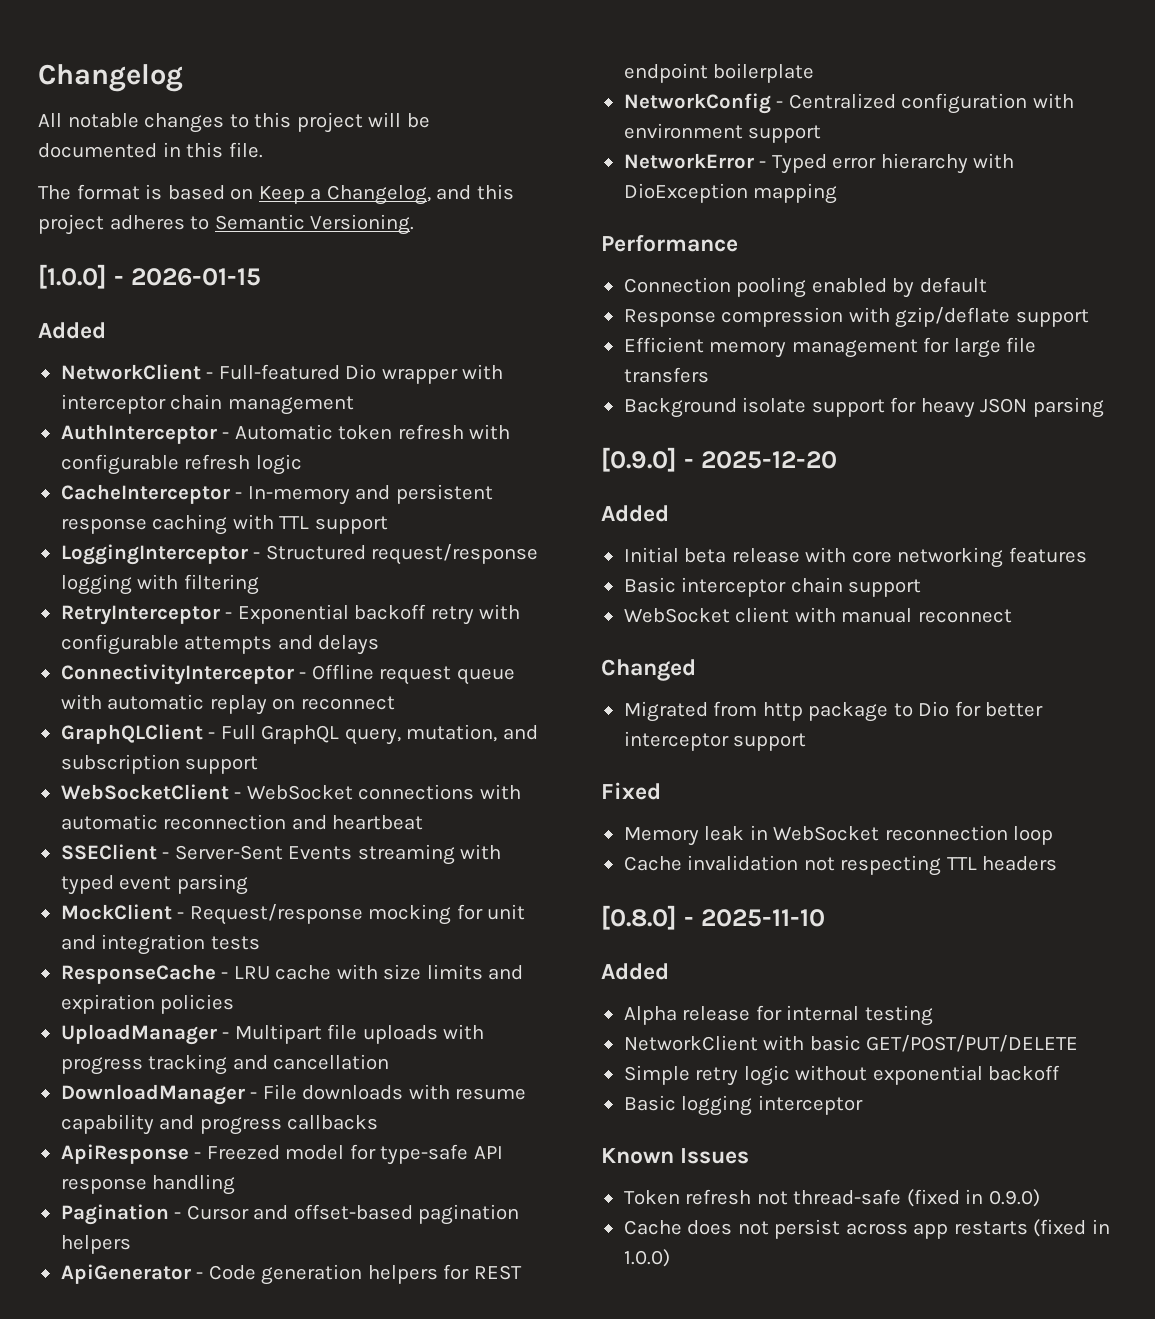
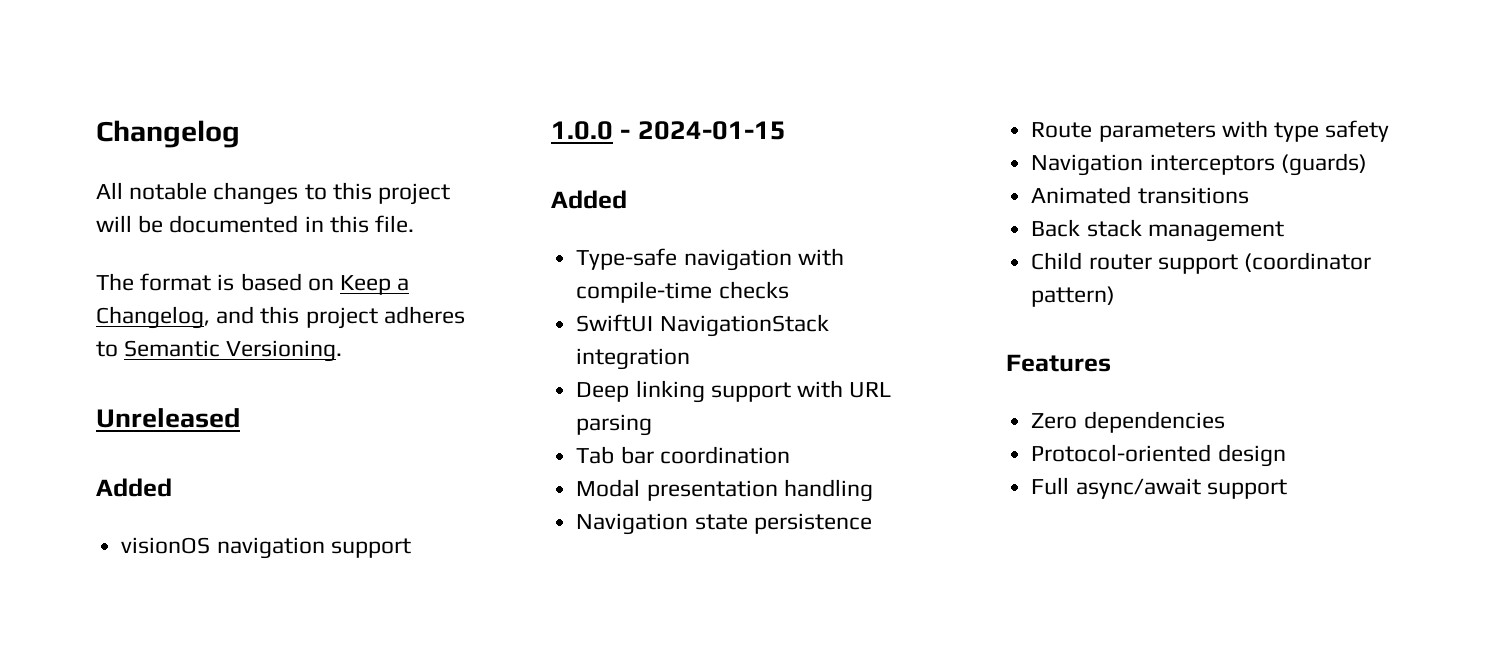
- [1.0.0] - 2026-01-15
+ Unreleased
  Added
- NetworkClient - Full-featured Dio wrapper with interceptor chain management
- AuthInterceptor - Automatic token refresh with configurable refresh logic
- CacheInterceptor - In-memory and persistent response caching with TTL support
- LoggingInterceptor - Structured request/response logging with filtering
- RetryInterceptor - Exponential backoff retry with configurable attempts and delays
- ConnectivityInterceptor - Offline request queue with automatic replay on reconnect
- GraphQLClient - Full GraphQL query, mutation, and subscription support
- WebSocketClient - WebSocket connections with automatic reconnection and heartbeat
- SSEClient - Server-Sent Events streaming with typed event parsing
- MockClient - Request/response mocking for unit and integration tests
- ResponseCache - LRU cache with size limits and expiration policies
- UploadManager - Multipart file uploads with progress tracking and cancellation
- DownloadManager - File downloads with resume capability and progress callbacks
- ApiResponse - Freezed model for type-safe API response handling
- Pagination - Cursor and offset-based pagination helpers
- ApiGenerator - Code generation helpers for REST endpoint boilerplate
- NetworkConfig - Centralized configuration with environment support
- NetworkError - Typed error hierarchy with DioException mapping
- Performance
- Connection pooling enabled by default
- Response compression with gzip/deflate support
- Efficient memory management for large file transfers
- Background isolate support for heavy JSON parsing
- [0.9.0] - 2025-12-20
+ visionOS navigation support
+ 1.0.0 - 2024-01-15
  Added
- Initial beta release with core networking features
- Basic interceptor chain support
- WebSocket client with manual reconnect
- Changed
- Migrated from http package to Dio for better interceptor support
- Fixed
- Memory leak in WebSocket reconnection loop
- Cache invalidation not respecting TTL headers
- [0.8.0] - 2025-11-10
- Added
- Alpha release for internal testing
- NetworkClient with basic GET/POST/PUT/DELETE
- Simple retry logic without exponential backoff
- Basic logging interceptor
- Known Issues
- Token refresh not thread-safe (fixed in 0.9.0)
- Cache does not persist across app restarts (fixed in 1.0.0)
+ Type-safe navigation with compile-time checks
+ SwiftUI NavigationStack integration
+ Deep linking support with URL parsing
+ Tab bar coordination
+ Modal presentation handling
+ Navigation state persistence
+ Route parameters with type safety
+ Navigation interceptors (guards)
+ Animated transitions
+ Back stack management
+ Child router support (coordinator pattern)
+ Features
+ Zero dependencies
+ Protocol-oriented design
+ Full async/await support

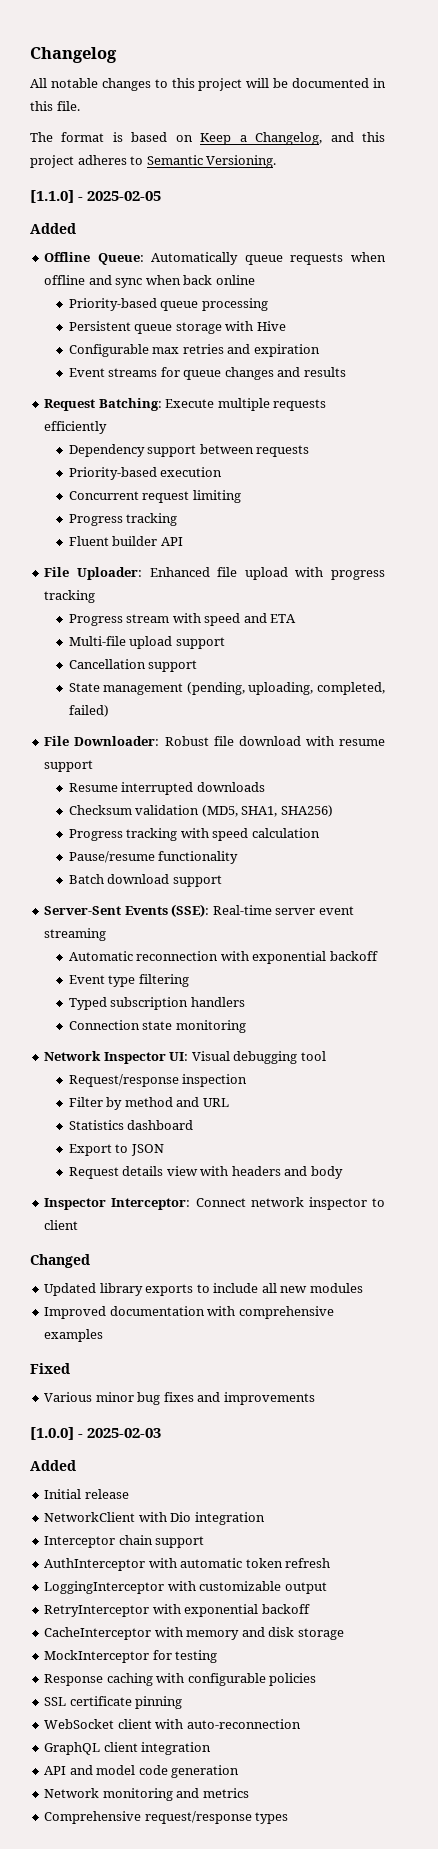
- Unreleased
+ [1.1.0] - 2025-02-05
  Added
- visionOS navigation support
- 1.0.0 - 2024-01-15
+ Offline Queue: Automatically queue requests when offline and sync when back online
+ Priority-based queue processing
+ Persistent queue storage with Hive
+ Configurable max retries and expiration
+ Event streams for queue changes and results
+ Request Batching: Execute multiple requests efficiently
+ Dependency support between requests
+ Priority-based execution
+ Concurrent request limiting
+ Progress tracking
+ Fluent builder API
+ File Uploader: Enhanced file upload with progress tracking
+ Progress stream with speed and ETA
+ Multi-file upload support
+ Cancellation support
+ State management (pending, uploading, completed, failed)
+ File Downloader: Robust file download with resume support
+ Resume interrupted downloads
+ Checksum validation (MD5, SHA1, SHA256)
+ Progress tracking with speed calculation
+ Pause/resume functionality
+ Batch download support
+ Server-Sent Events (SSE): Real-time server event streaming
+ Automatic reconnection with exponential backoff
+ Event type filtering
+ Typed subscription handlers
+ Connection state monitoring
+ Network Inspector UI: Visual debugging tool
+ Request/response inspection
+ Filter by method and URL
+ Statistics dashboard
+ Export to JSON
+ Request details view with headers and body
+ Inspector Interceptor: Connect network inspector to client
+ Changed
+ Updated library exports to include all new modules
+ Improved documentation with comprehensive examples
+ Fixed
+ Various minor bug fixes and improvements
+ [1.0.0] - 2025-02-03
  Added
- Type-safe navigation with compile-time checks
- SwiftUI NavigationStack integration
- Deep linking support with URL parsing
- Tab bar coordination
- Modal presentation handling
- Navigation state persistence
- Route parameters with type safety
- Navigation interceptors (guards)
- Animated transitions
- Back stack management
- Child router support (coordinator pattern)
- Features
- Zero dependencies
- Protocol-oriented design
- Full async/await support
+ Initial release
+ NetworkClient with Dio integration
+ Interceptor chain support
+ AuthInterceptor with automatic token refresh
+ LoggingInterceptor with customizable output
+ RetryInterceptor with exponential backoff
+ CacheInterceptor with memory and disk storage
+ MockInterceptor for testing
+ Response caching with configurable policies
+ SSL certificate pinning
+ WebSocket client with auto-reconnection
+ GraphQL client integration
+ API and model code generation
+ Network monitoring and metrics
+ Comprehensive request/response types

